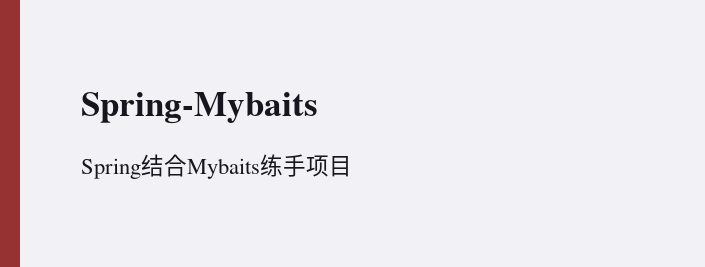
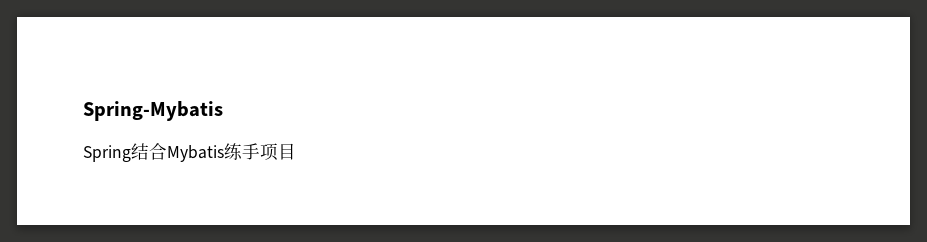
- Spring-Mybaits
+ Spring-Mybatis
- Spring结合Mybaits练手项目
+ Spring结合Mybatis练手项目

